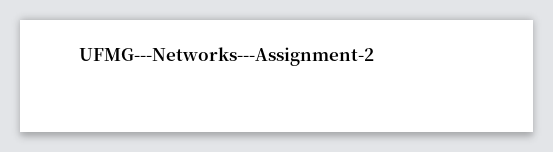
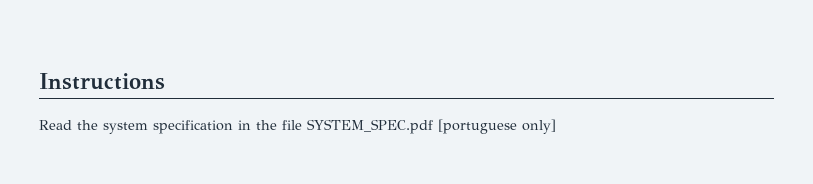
- UFMG---Networks---Assignment-2
+ Instructions
+ Read the system specification in the file SYSTEM_SPEC.pdf [portuguese only]

